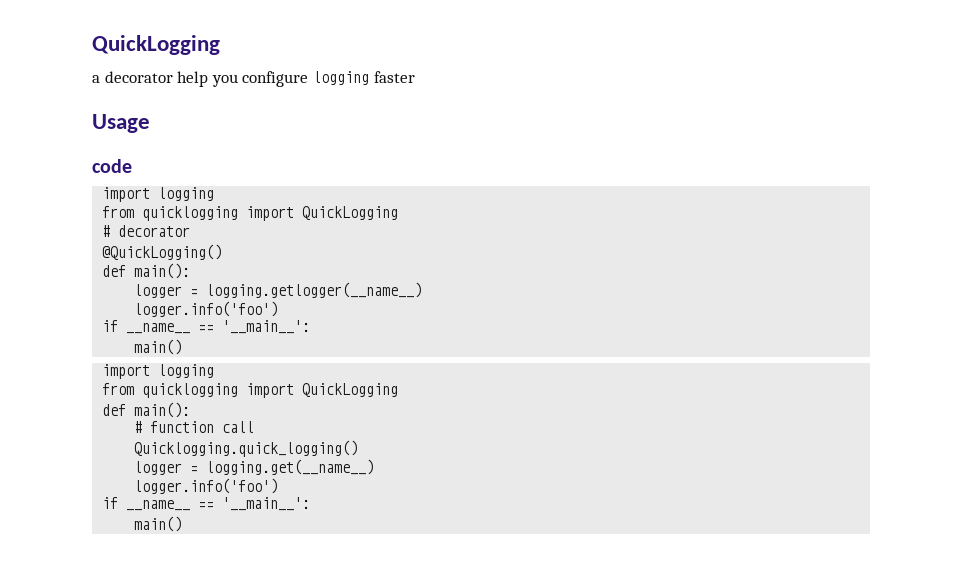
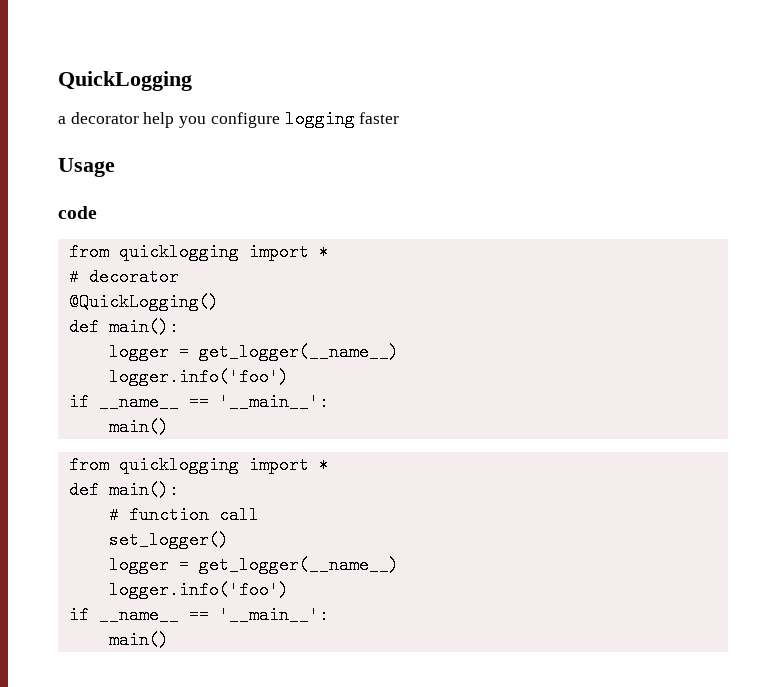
  code
- import logging
- from quicklogging import QuickLogging
+ from quicklogging import *
  @QuickLogging()
  def main():
- logger = logging.getlogger(__name__)
+ logger = get_logger(__name__)
  logger.info('foo')
  if __name__ == '__main__':
  main()
- import logging
- from quicklogging import QuickLogging
+ from quicklogging import *
- Quicklogging.quick_logging()
- logger = logging.get(__name__)
+ set_logger()
+ logger = get_logger(__name__)

